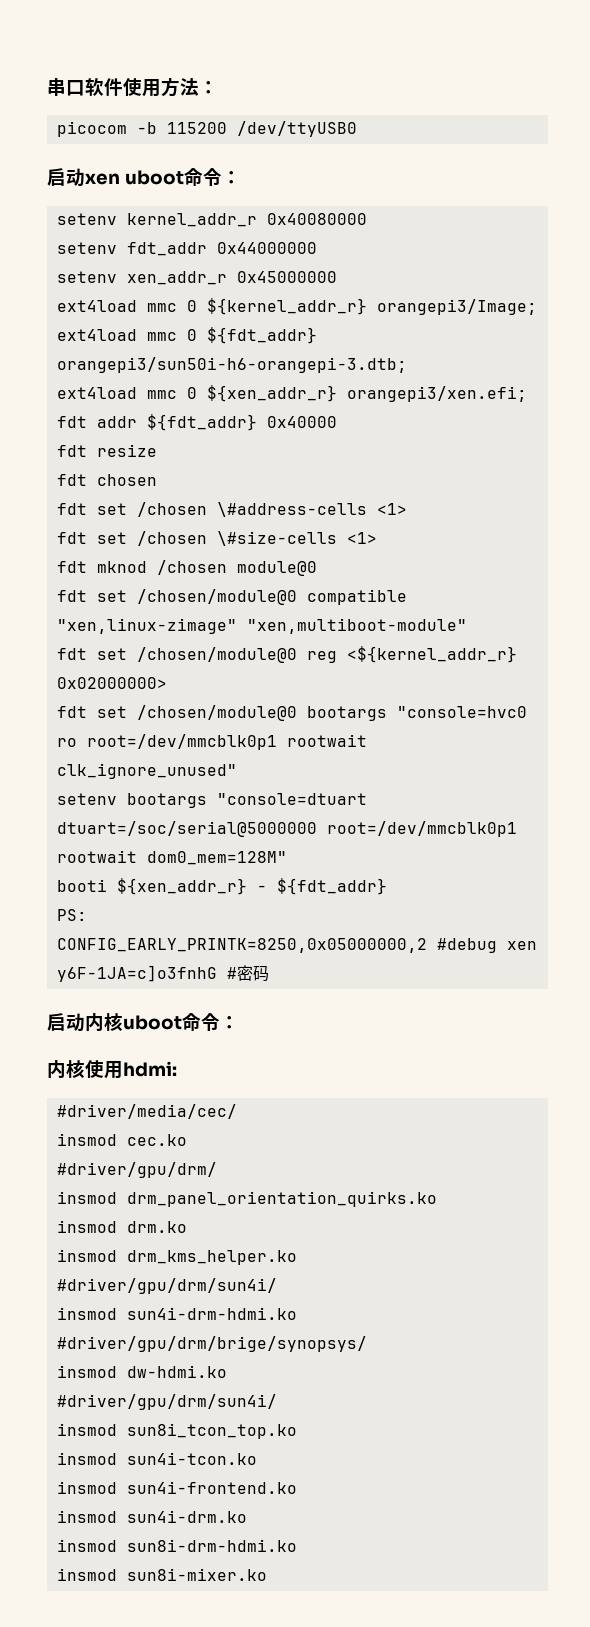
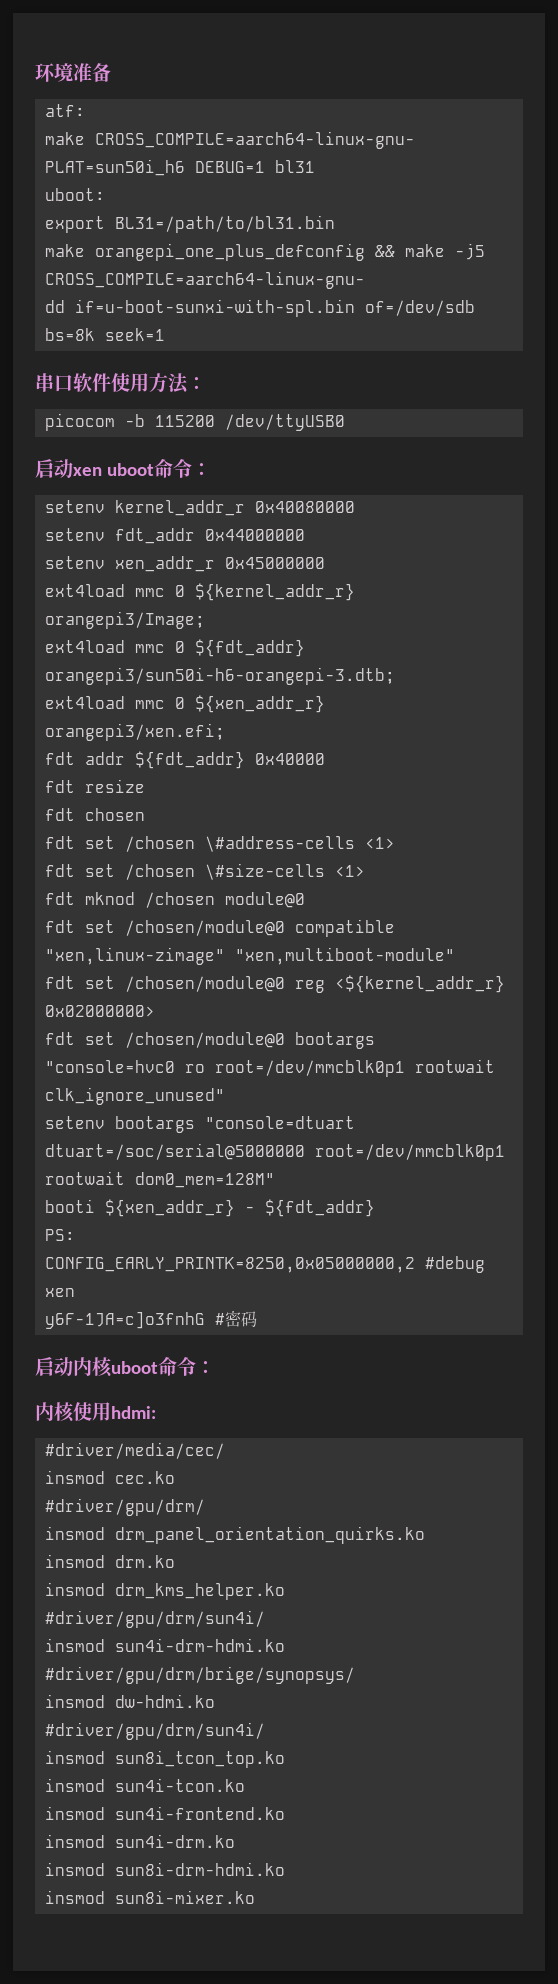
+ 环境准备
+ atf:
+ make CROSS_COMPILE=aarch64-linux-gnu- PLAT=sun50i_h6 DEBUG=1 bl31
+ uboot:
+ export BL31=/path/to/bl31.bin
+ make orangepi_one_plus_defconfig && make -j5 CROSS_COMPILE=aarch64-linux-gnu-
+ dd if=u-boot-sunxi-with-spl.bin of=/dev/sdb bs=8k seek=1

